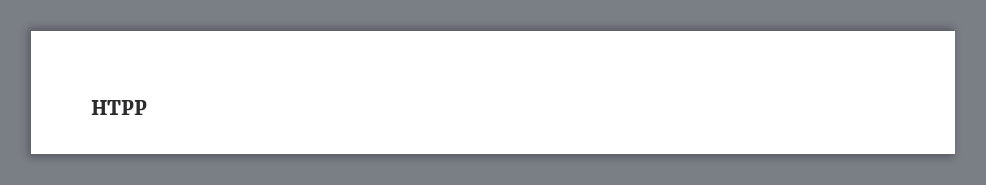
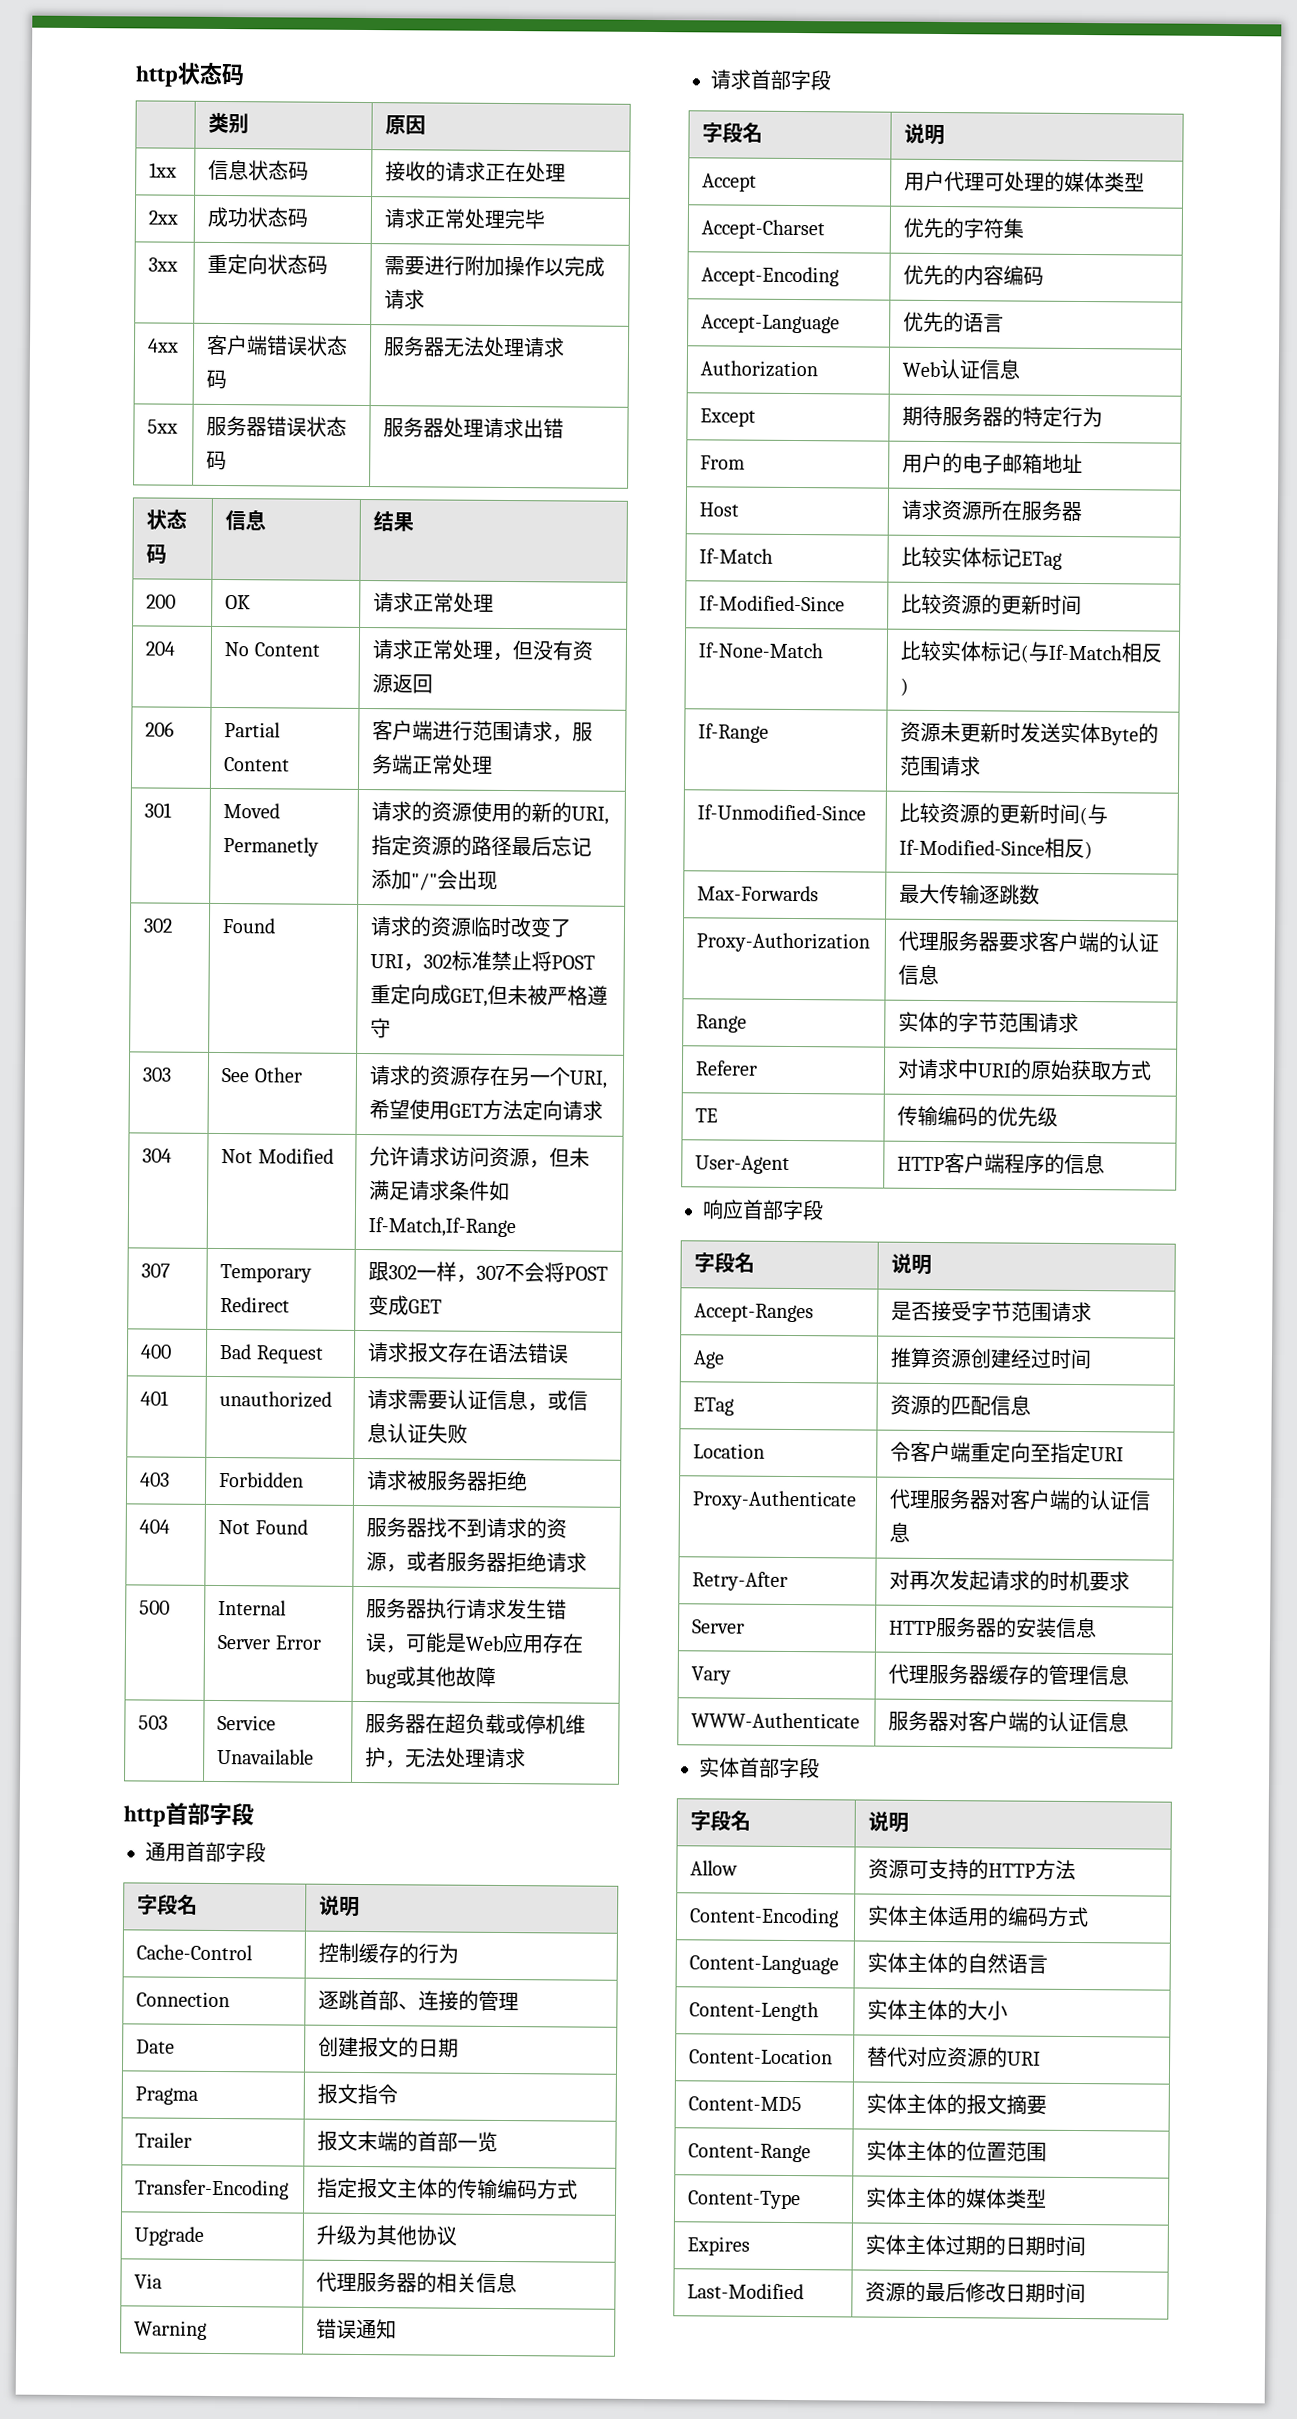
- HTPP
+ http状态码
+ | 类别 | 原因
+ 1xx | 信息状态码 | 接收的请求正在处理
+ 2xx | 成功状态码 | 请求正常处理完毕
+ 3xx | 重定向状态码 | 需要进行附加操作以完成请求
+ 4xx | 客户端错误状态码 | 服务器无法处理请求
+ 5xx | 服务器错误状态码 | 服务器处理请求出错
+ 状态码 | 信息 | 结果
+ 200 | OK | 请求正常处理
+ 204 | No Content | 请求正常处理，但没有资源返回
+ 206 | Partial Content | 客户端进行范围请求，服务端正常处理
+ 301 | Moved Permanetly | 请求的资源使用的新的URI,指定资源的路径最后忘记添加"/"会出现
+ 302 | Found | 请求的资源临时改变了URI，302标准禁止将POST重定向成GET,但未被严格遵守
+ 303 | See Other | 请求的资源存在另一个URI,希望使用GET方法定向请求
+ 304 | Not Modified | 允许请求访问资源，但未满足请求条件如If-Match,If-Range
+ 307 | Temporary Redirect | 跟302一样，307不会将POST变成GET
+ 400 | Bad Request | 请求报文存在语法错误
+ 401 | unauthorized | 请求需要认证信息，或信息认证失败
+ 403 | Forbidden | 请求被服务器拒绝
+ 404 | Not Found | 服务器找不到请求的资源，或者服务器拒绝请求
+ 500 | Internal Server Error | 服务器执行请求发生错误，可能是Web应用存在bug或其他故障
+ 503 | Service Unavailable | 服务器在超负载或停机维护，无法处理请求
+ http首部字段
+ 通用首部字段
+ 字段名 | 说明
+ Cache-Control | 控制缓存的行为
+ Connection | 逐跳首部、连接的管理
+ Date | 创建报文的日期
+ Pragma | 报文指令
+ Trailer | 报文末端的首部一览
+ Transfer-Encoding | 指定报文主体的传输编码方式
+ Upgrade | 升级为其他协议
+ Via | 代理服务器的相关信息
+ Warning | 错误通知
+ 请求首部字段
+ 字段名 | 说明
+ Accept | 用户代理可处理的媒体类型
+ Accept-Charset | 优先的字符集
+ Accept-Encoding | 优先的内容编码
+ Accept-Language | 优先的语言
+ Authorization | Web认证信息
+ Except | 期待服务器的特定行为
+ From | 用户的电子邮箱地址
+ Host | 请求资源所在服务器
+ If-Match | 比较实体标记ETag
+ If-Modified-Since | 比较资源的更新时间
+ If-None-Match | 比较实体标记(与If-Match相反)
+ If-Range | 资源未更新时发送实体Byte的范围请求
+ If-Unmodified-Since | 比较资源的更新时间(与If-Modified-Since相反)
+ Max-Forwards | 最大传输逐跳数
+ Proxy-Authorization | 代理服务器要求客户端的认证信息
+ Range | 实体的字节范围请求
+ Referer | 对请求中URI的原始获取方式
+ TE | 传输编码的优先级
+ User-Agent | HTTP客户端程序的信息
+ 响应首部字段
+ 字段名 | 说明
+ Accept-Ranges | 是否接受字节范围请求
+ Age | 推算资源创建经过时间
+ ETag | 资源的匹配信息
+ Location | 令客户端重定向至指定URI
+ Proxy-Authenticate | 代理服务器对客户端的认证信息
+ Retry-After | 对再次发起请求的时机要求
+ Server | HTTP服务器的安装信息
+ Vary | 代理服务器缓存的管理信息
+ WWW-Authenticate | 服务器对客户端的认证信息
+ 实体首部字段
+ 字段名 | 说明
+ Allow | 资源可支持的HTTP方法
+ Content-Encoding | 实体主体适用的编码方式
+ Content-Language | 实体主体的自然语言
+ Content-Length | 实体主体的大小
+ Content-Location | 替代对应资源的URI
+ Content-MD5 | 实体主体的报文摘要
+ Content-Range | 实体主体的位置范围
+ Content-Type | 实体主体的媒体类型
+ Expires | 实体主体过期的日期时间
+ Last-Modified | 资源的最后修改日期时间

